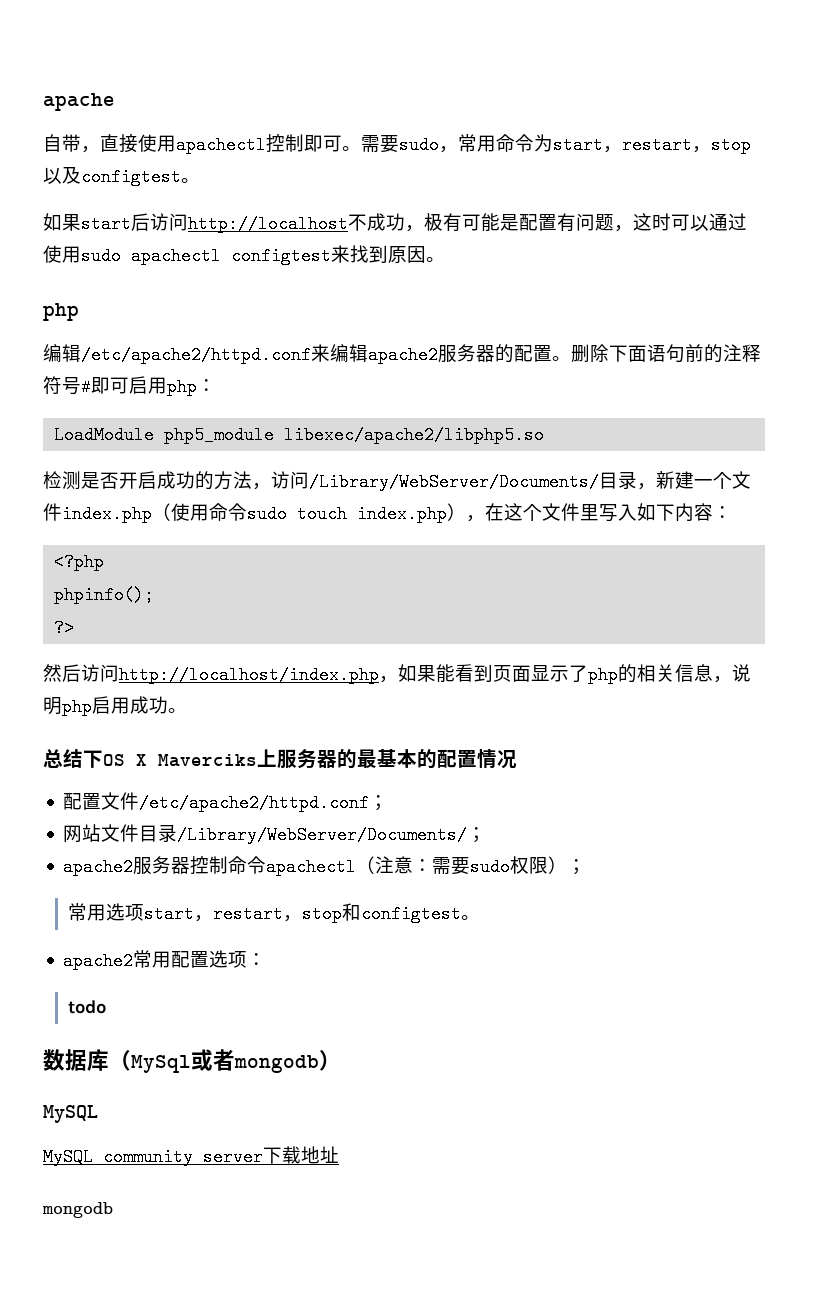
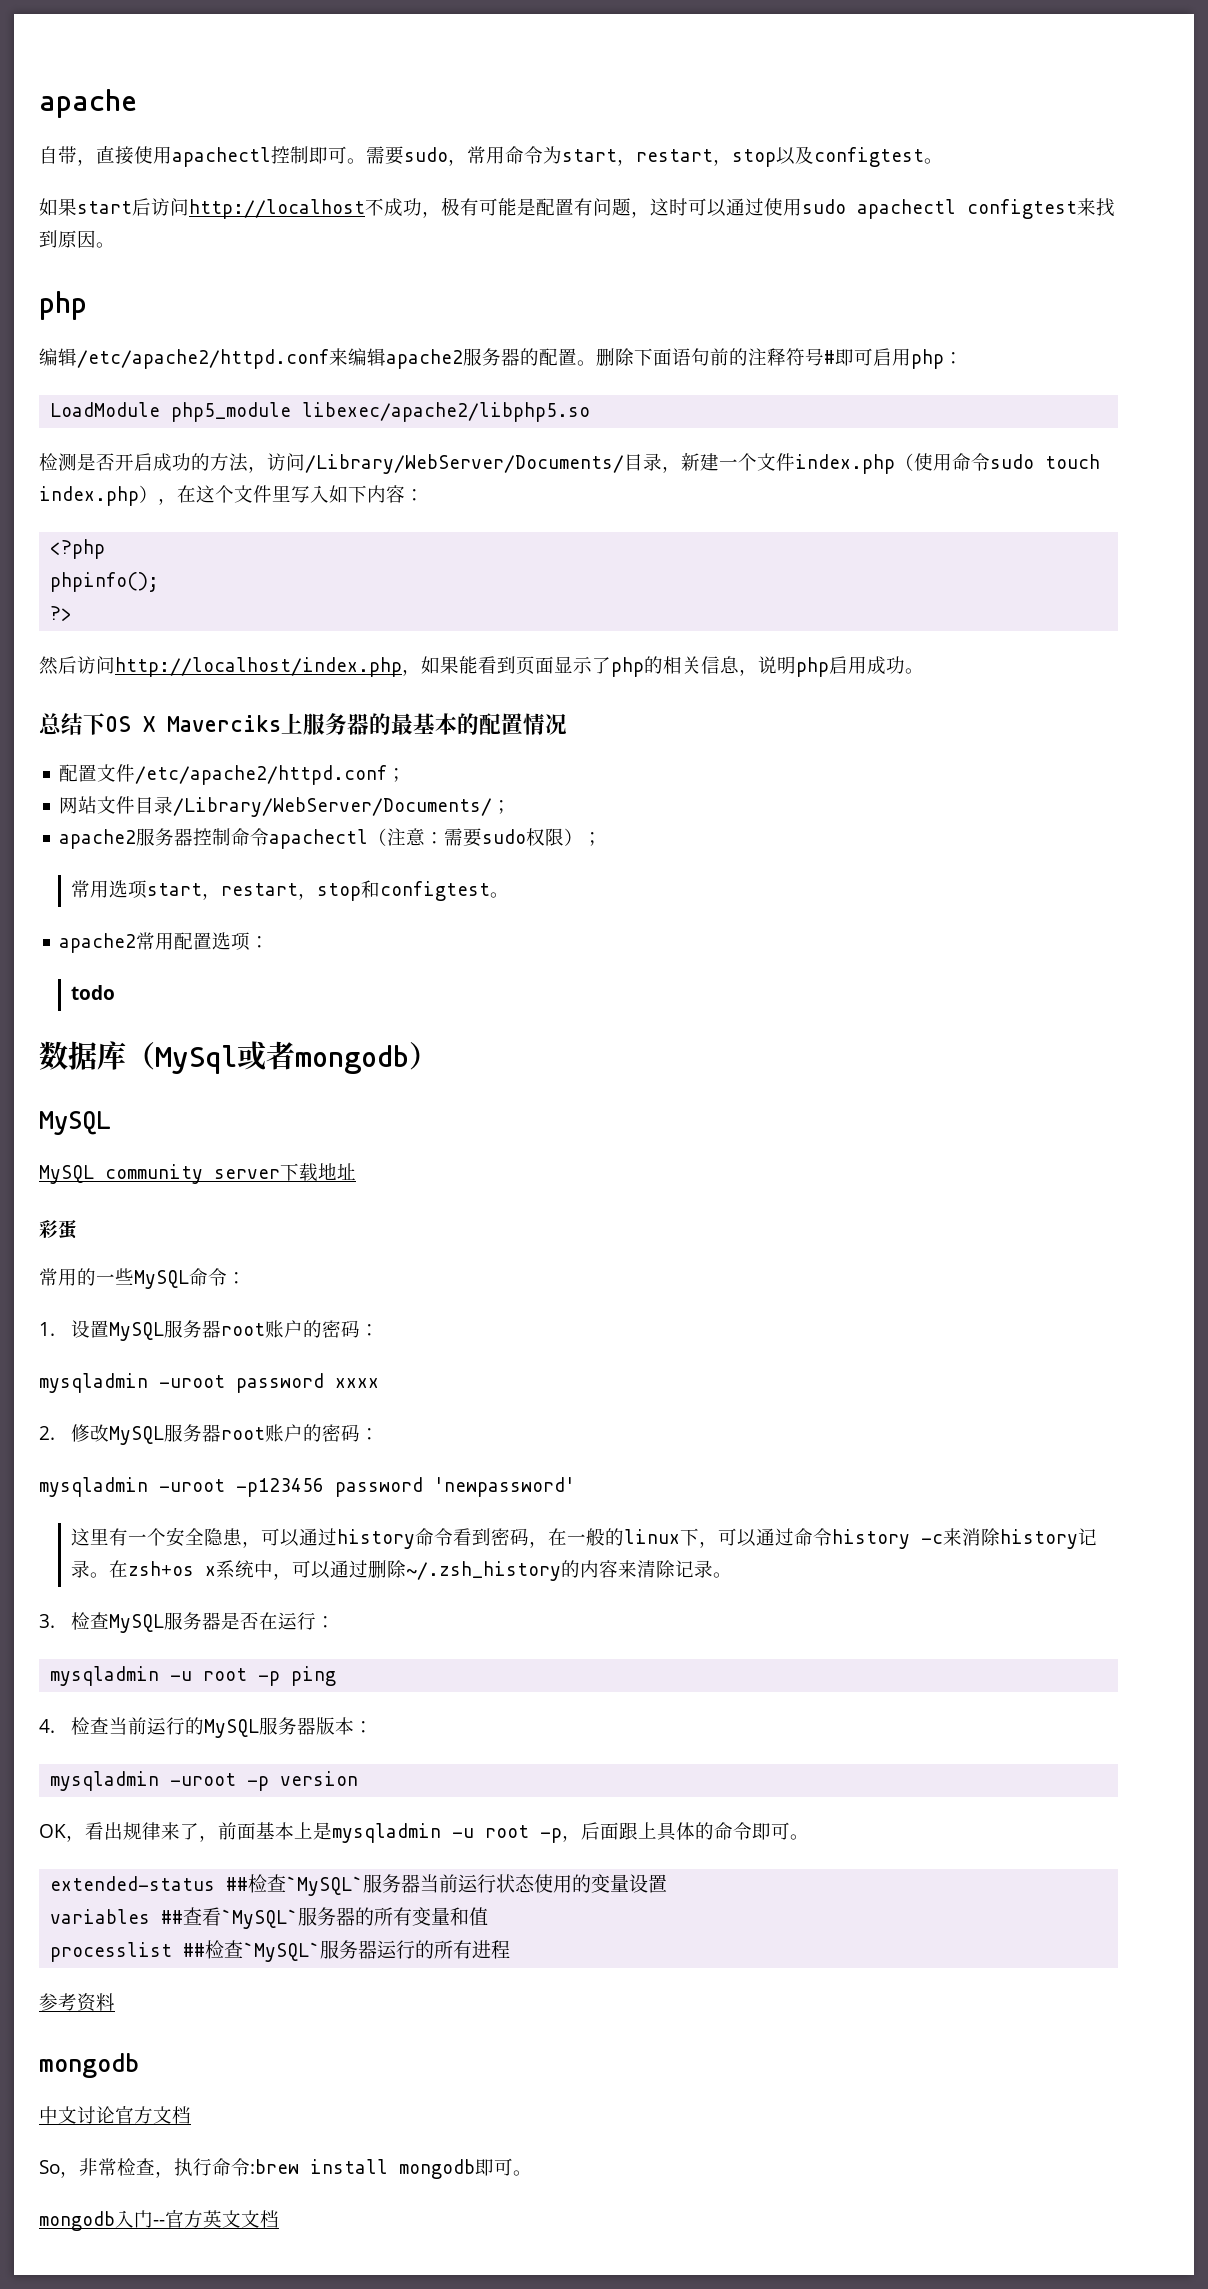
  MySQL community server下载地址
+ 彩蛋
+ 常用的一些MySQL命令：
+ 1.设置MySQL服务器root账户的密码：
+ mysqladmin -uroot password xxxx
+ 2.修改MySQL服务器root账户的密码：
+ mysqladmin -uroot -p123456 password 'newpassword'
+ 这里有一个安全隐患，可以通过history命令看到密码，在一般的linux下，可以通过命令history -c来消除history记录。在zsh+os x系统中，可以通过删除~/.zsh_history的内容来清除记录。
+ 3.检查MySQL服务器是否在运行：
+ mysqladmin -u root -p ping
+ 4.检查当前运行的MySQL服务器版本：
+ mysqladmin -uroot -p version
+ OK，看出规律来了，前面基本上是mysqladmin -u root -p，后面跟上具体的命令即可。
+ extended-status ##检查`MySQL`服务器当前运行状态使用的变量设置
+ variables ##查看`MySQL`服务器的所有变量和值
+ processlist ##检查`MySQL`服务器运行的所有进程
+ 参考资料
  mongodb
+ 中文讨论官方文档
+ So，非常检查，执行命令:brew install mongodb即可。
+ mongodb入门--官方英文文档

